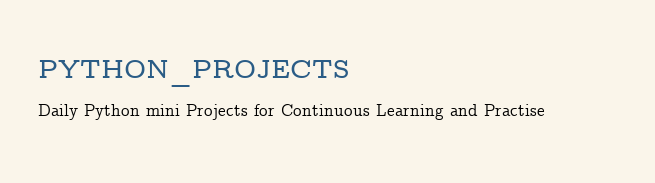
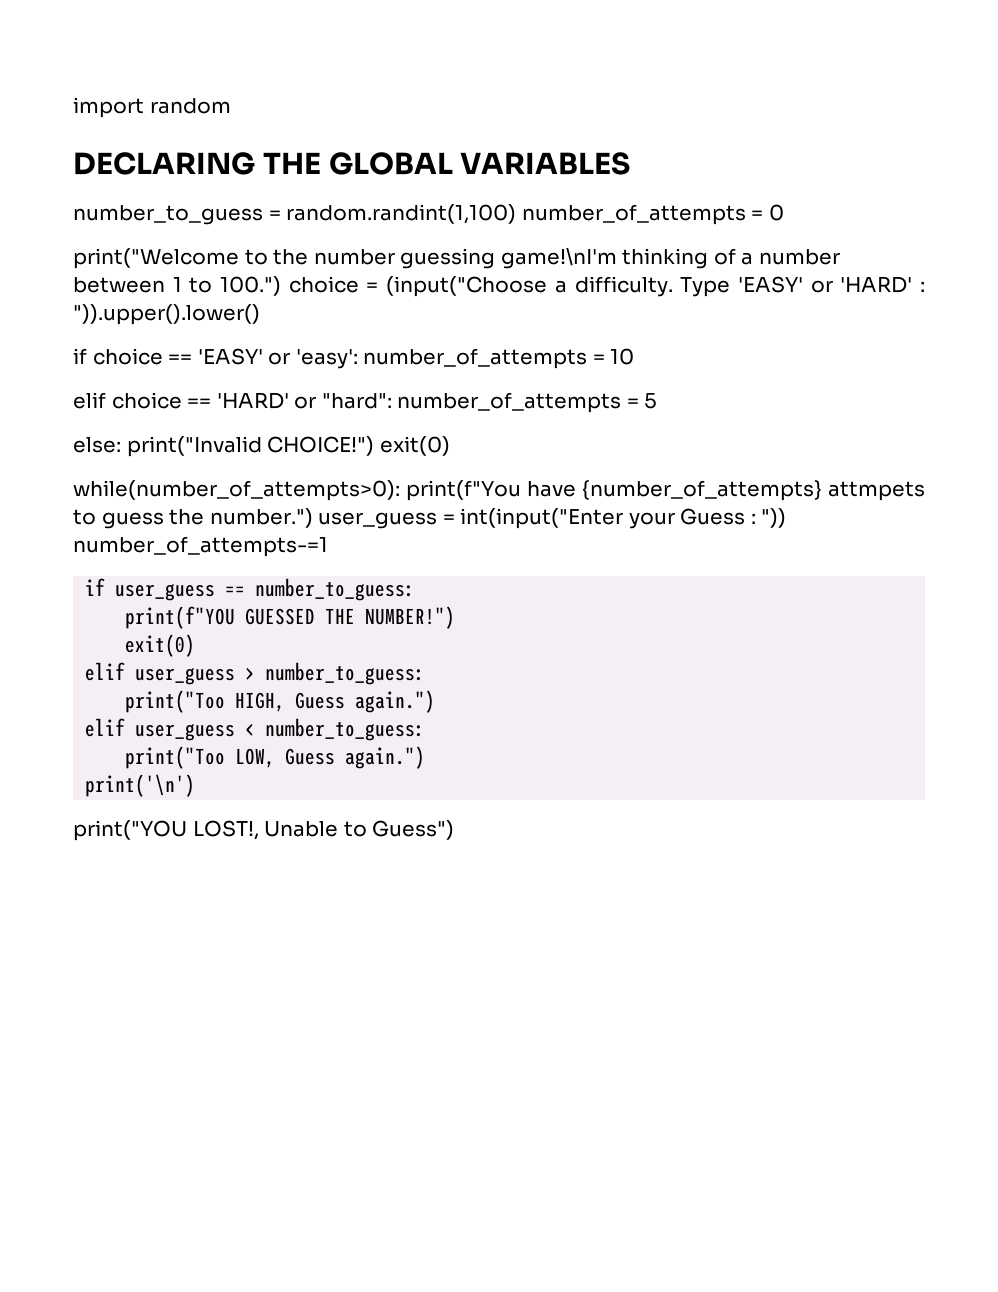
- PYTHON_PROJECTS
- Daily Python mini Projects for Continuous Learning and Practise
+ import random
+ DECLARING THE GLOBAL VARIABLES
+ number_to_guess = random.randint(1,100) number_of_attempts = 0
+ print("Welcome to the number guessing game!\nI'm thinking of a number between 1 to 100.") choice = (input("Choose a difficulty. Type 'EASY' or 'HARD' : ")).upper().lower()
+ if choice == 'EASY' or 'easy': number_of_attempts = 10
+ elif choice == 'HARD' or "hard": number_of_attempts = 5
+ else: print("Invalid CHOICE!") exit(0)
+ while(number_of_attempts>0): print(f"You have {number_of_attempts} attmpets to guess the number.") user_guess = int(input("Enter your Guess : ")) number_of_attempts-=1
+ if user_guess == number_to_guess:
+ print(f"YOU GUESSED THE NUMBER!")
+ exit(0)
+ elif user_guess > number_to_guess:
+ print("Too HIGH, Guess again.")
+ elif user_guess < number_to_guess:
+ print("Too LOW, Guess again.")
+ print('\n')
+ print("YOU LOST!, Unable to Guess")

